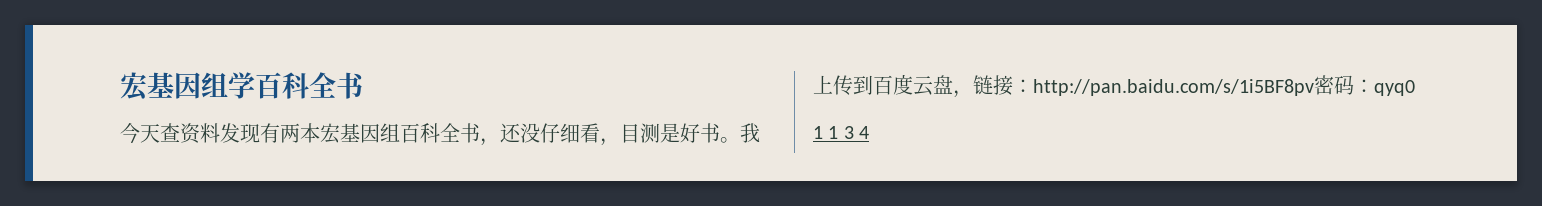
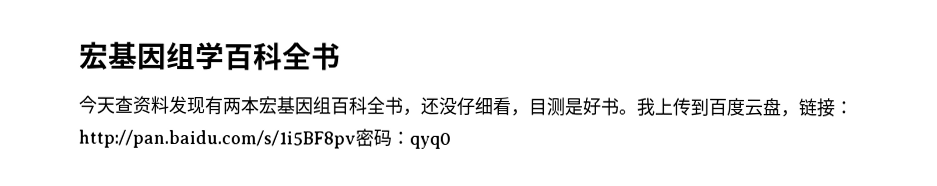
- 1 1 3 4

